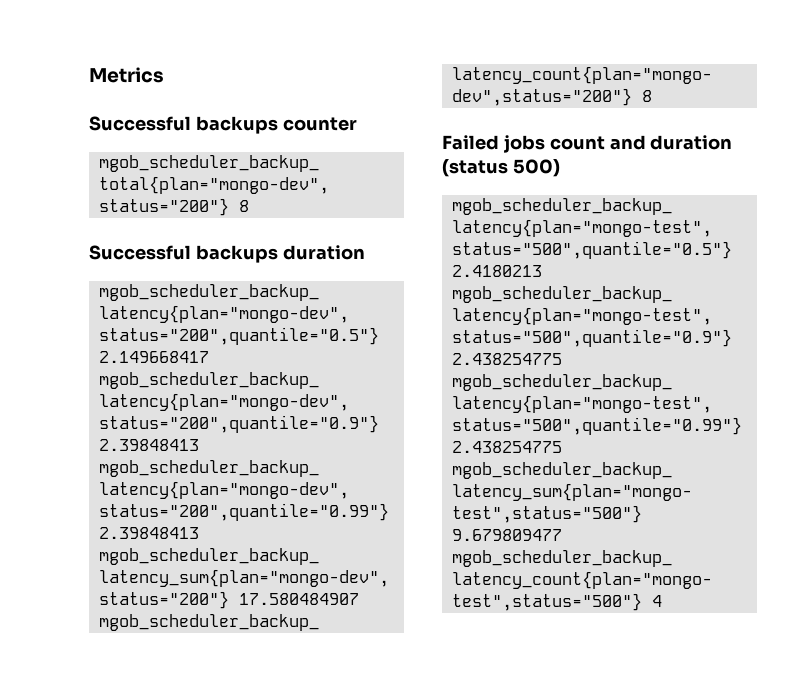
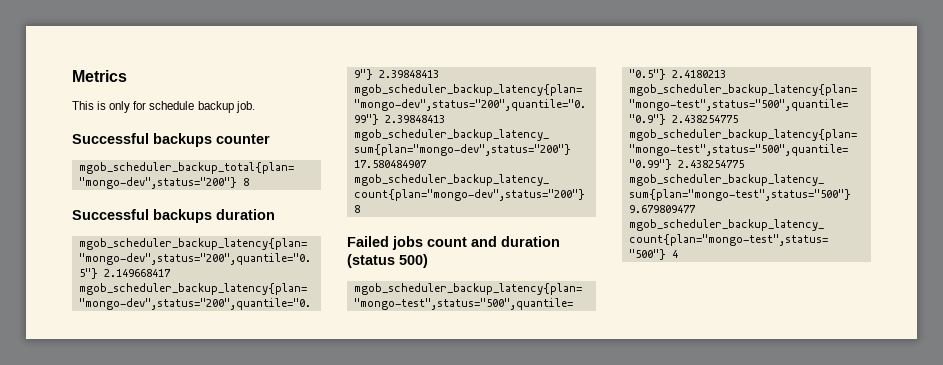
+ This is only for schedule backup job.

